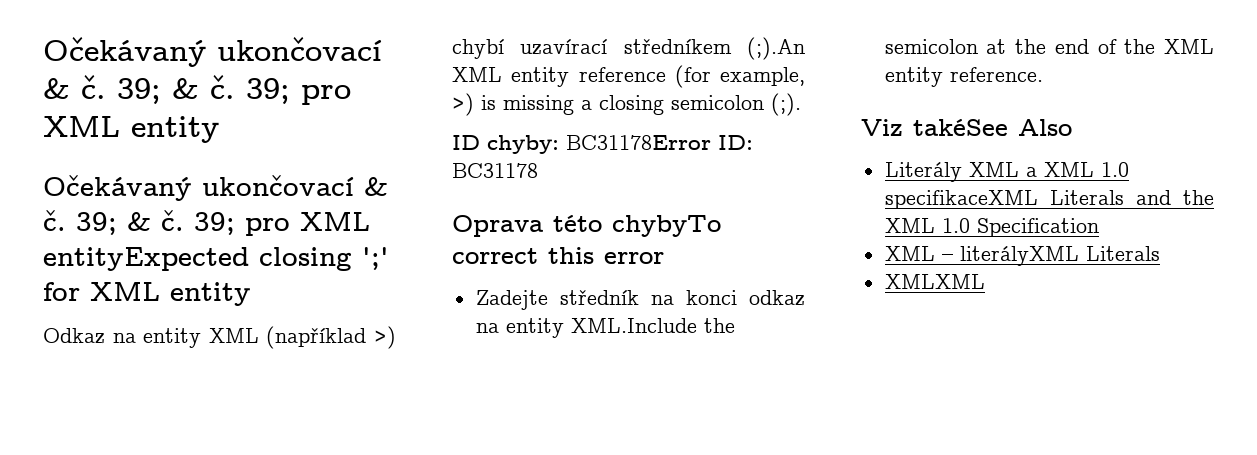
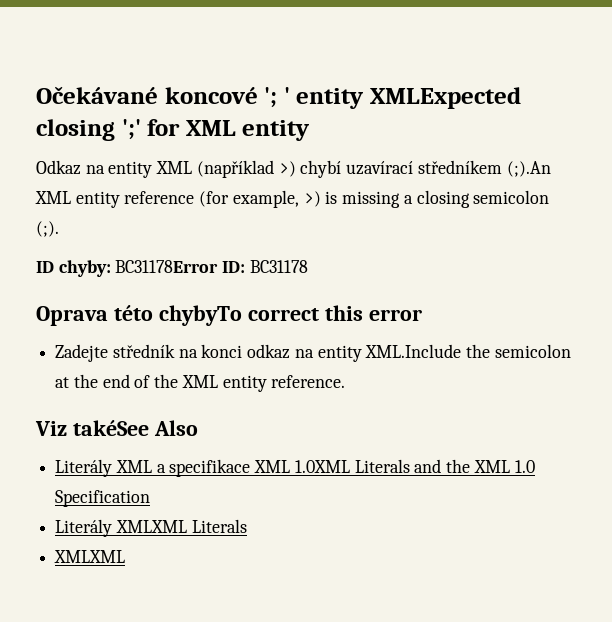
- Očekávaný ukončovací & č. 39; & č. 39; pro XML entity
- Očekávaný ukončovací & č. 39; & č. 39; pro XML entityExpected closing ';' for XML entity
+ Očekávané koncové '; ' entity XMLExpected closing ';' for XML entity
- Literály XML a XML 1.0 specifikaceXML Literals and the XML 1.0 Specification
+ Literály XML a specifikace XML 1.0XML Literals and the XML 1.0 Specification
- XML – literályXML Literals
+ Literály XMLXML Literals

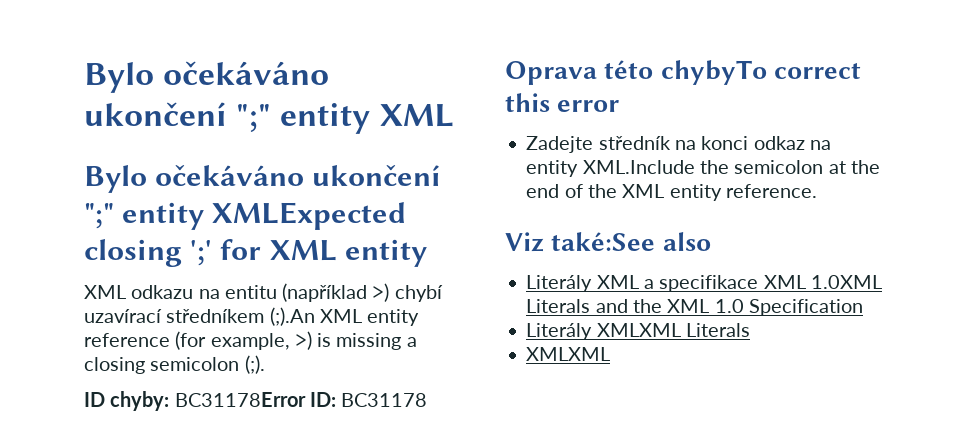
- Očekávané koncové '; ' entity XMLExpected closing ';' for XML entity
+ Bylo očekáváno ukončení ";" entity XML
+ Bylo očekáváno ukončení ";" entity XMLExpected closing ';' for XML entity
- Odkaz na entity XML (například >) chybí uzavírací středníkem (;).An XML entity reference (for example, >) is missing a closing semicolon (;).
+ XML odkazu na entitu (například >) chybí uzavírací středníkem (;).An XML entity reference (for example, >) is missing a closing semicolon (;).
- Viz takéSee Also
+ Viz také:See also

